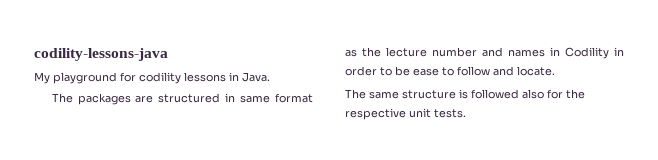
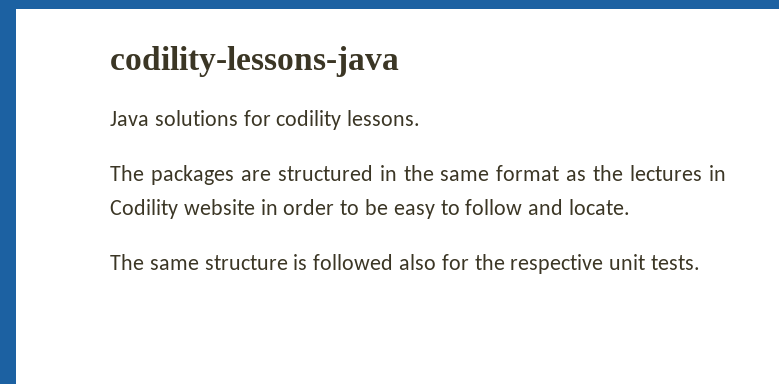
- My playground for codility lessons in Java.
+ Java solutions for codility lessons.
- The packages are structured in same format as the lecture number and names in Codility in order to be ease to follow and locate.
+ The packages are structured in the same format as the lectures in Codility website in order to be easy to follow and locate.

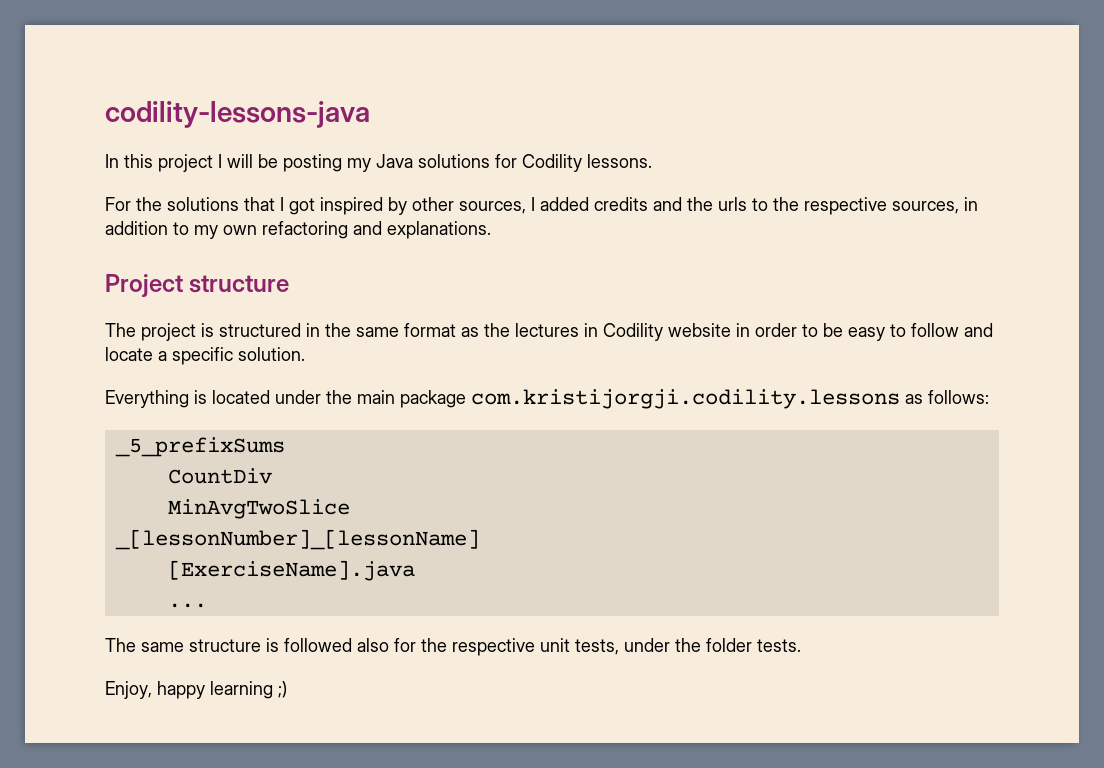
- Java solutions for codility lessons.
+ In this project I will be posting my Java solutions for Codility lessons.
- The packages are structured in the same format as the lectures in Codility website in order to be easy to follow and locate.
+ For the solutions that I got inspired by other sources, I added credits and the urls to the respective sources, in addition to my own refactoring and explanations.
+ Project structure
+ The project is structured in the same format as the lectures in Codility website in order to be easy to follow and locate a specific solution.
+ Everything is located under the main package com.kristijorgji.codility.lessons as follows:
+ _5_prefixSums
+ CountDiv
+ MinAvgTwoSlice
+ _[lessonNumber]_[lessonName]
+ [ExerciseName].java
+ ...
- The same structure is followed also for the respective unit tests.
+ The same structure is followed also for the respective unit tests, under the folder tests.
+ Enjoy, happy learning ;)

